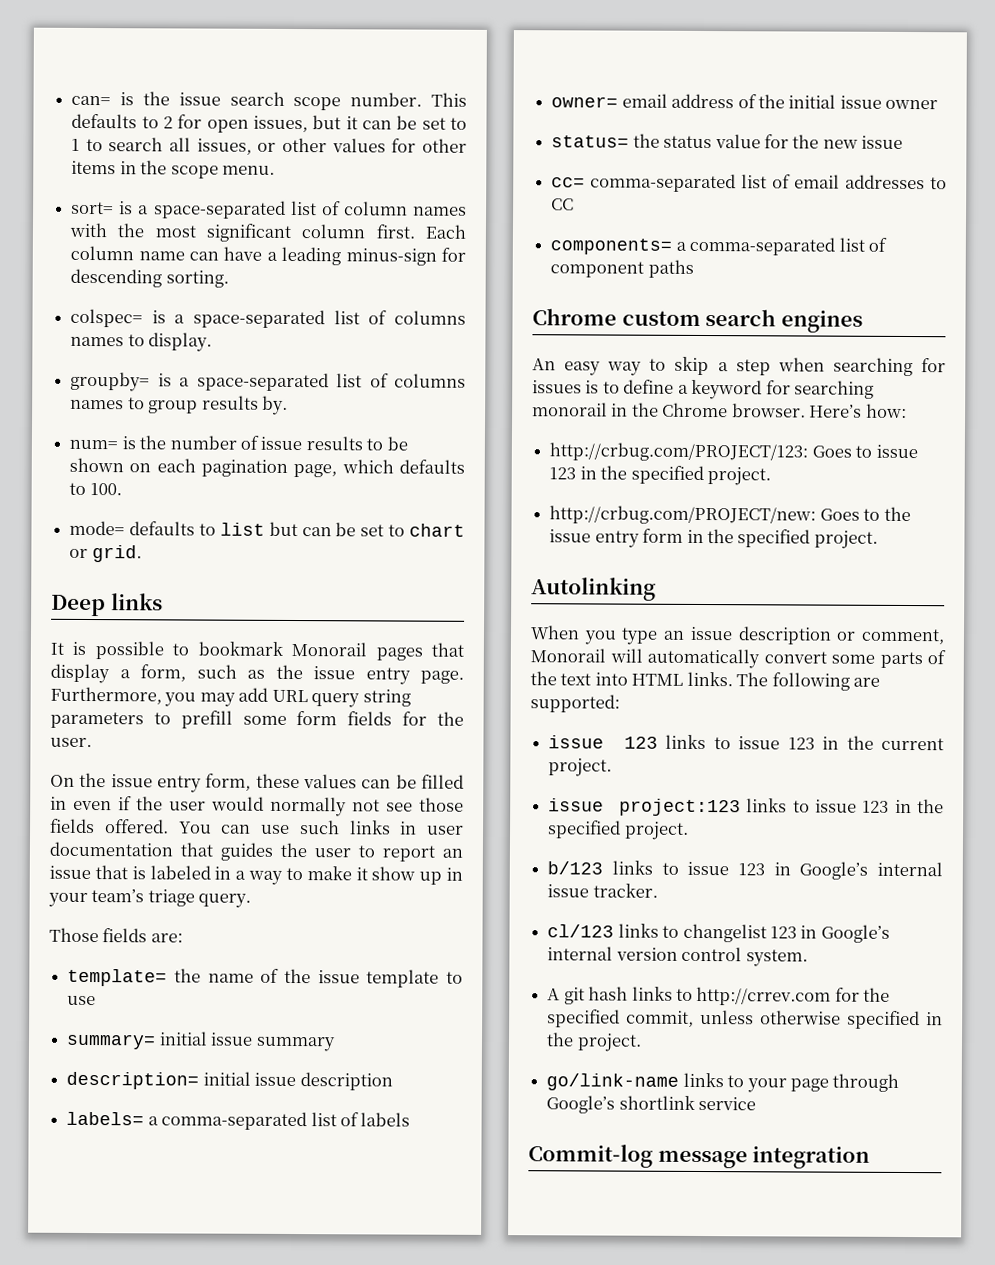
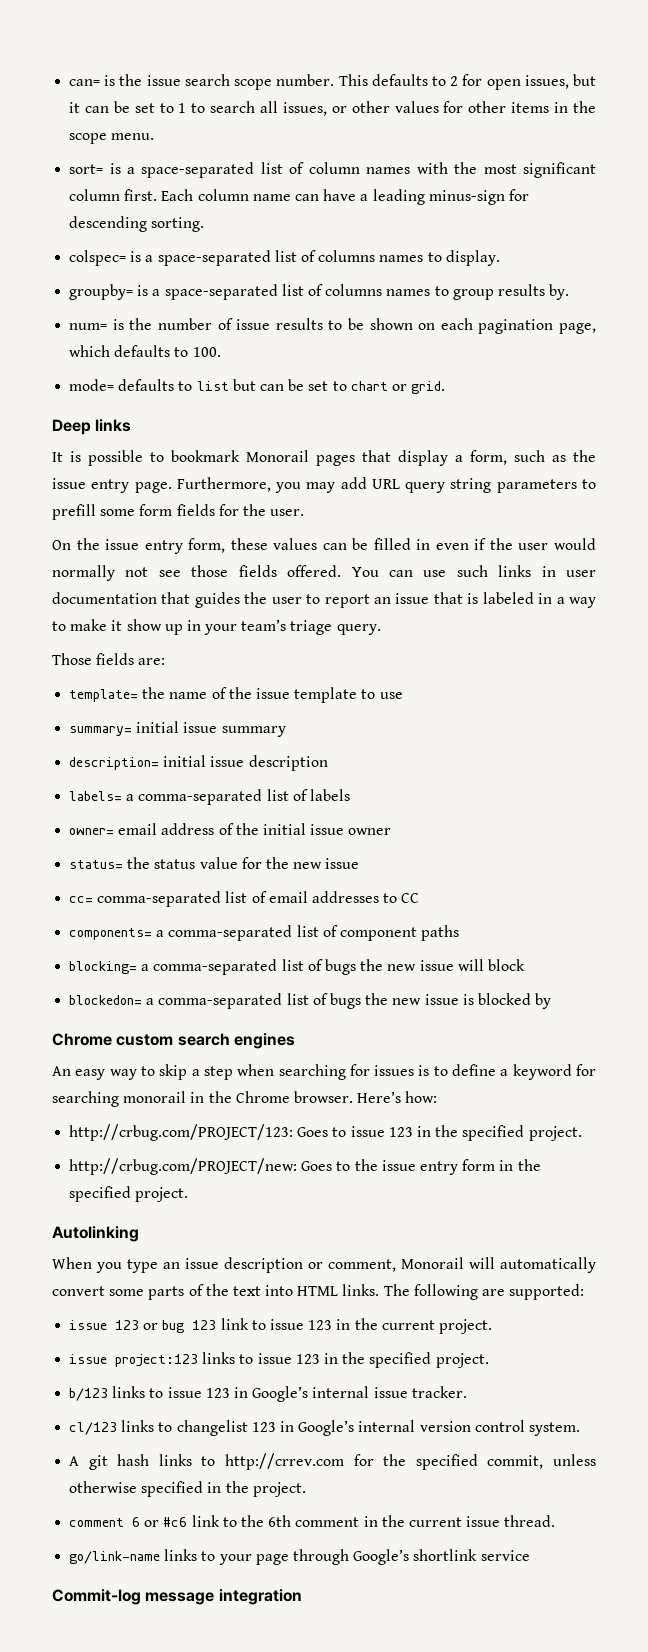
+ blocking= a comma-separated list of bugs the new issue will block
+ blockedon= a comma-separated list of bugs the new issue is blocked by
- issue 123 links to issue 123 in the current project.
+ issue 123 or bug 123 link to issue 123 in the current project.
+ comment 6 or #c6 link to the 6th comment in the current issue thread.

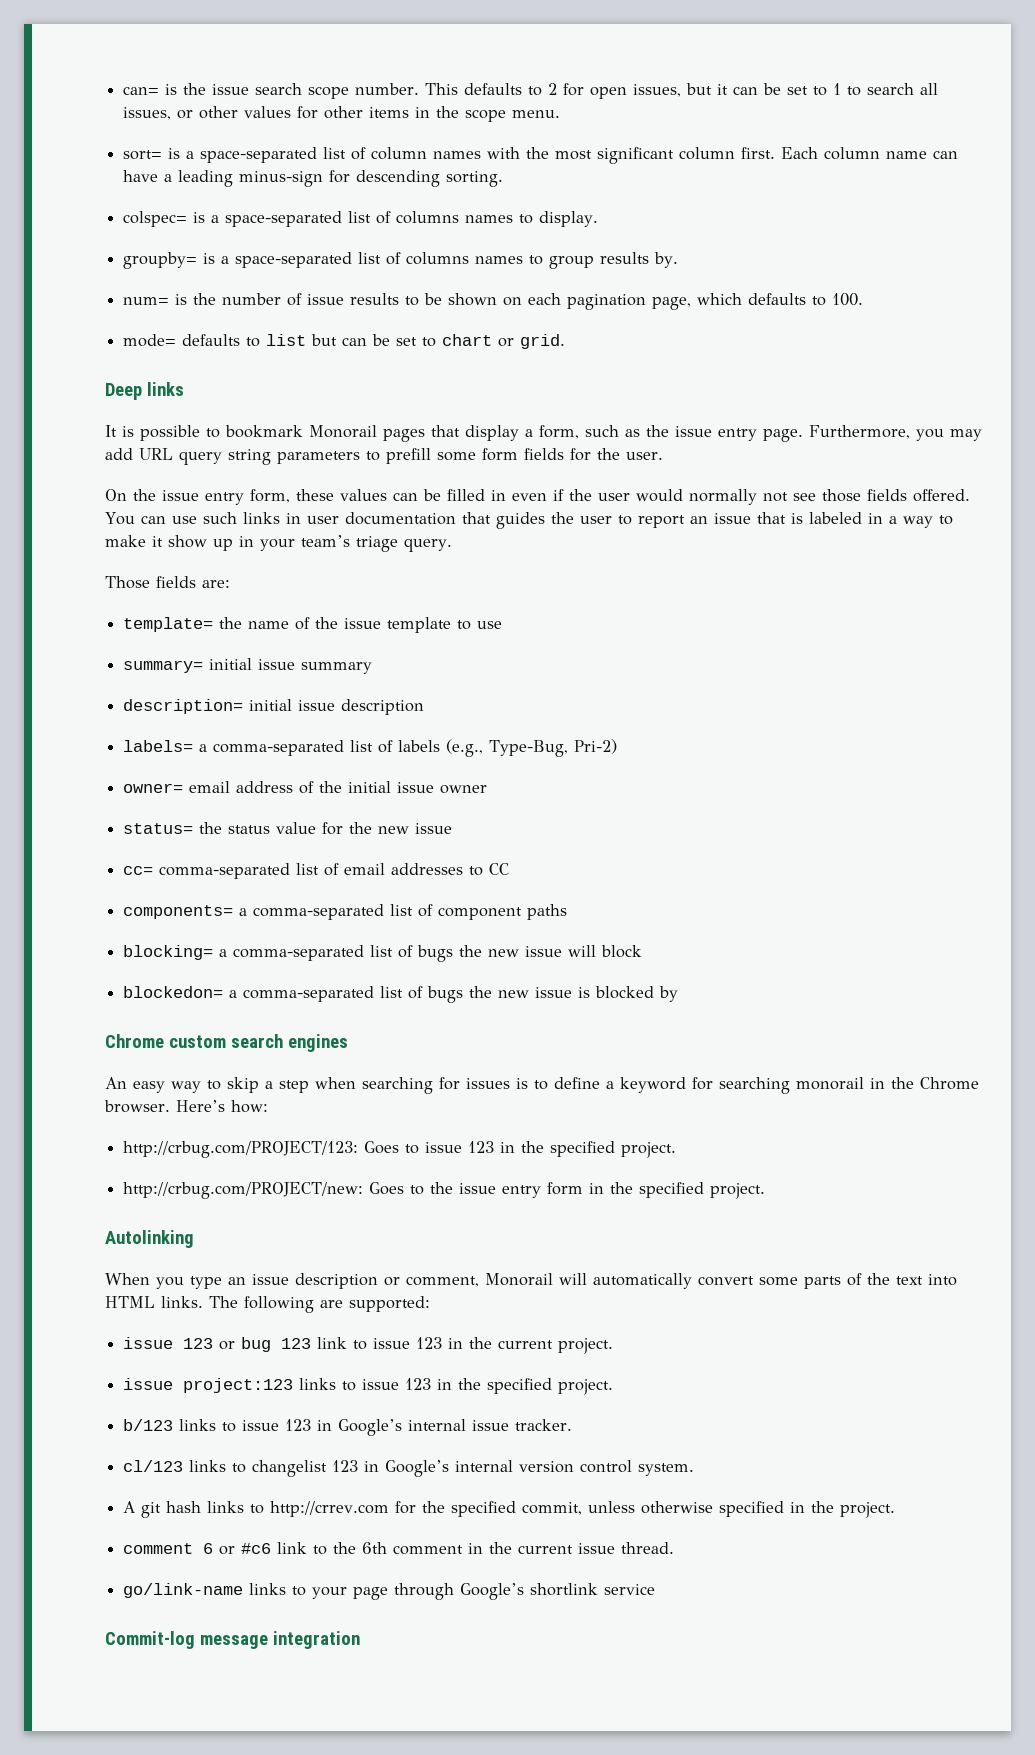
- labels= a comma-separated list of labels
+ labels= a comma-separated list of labels (e.g., Type-Bug, Pri-2)

